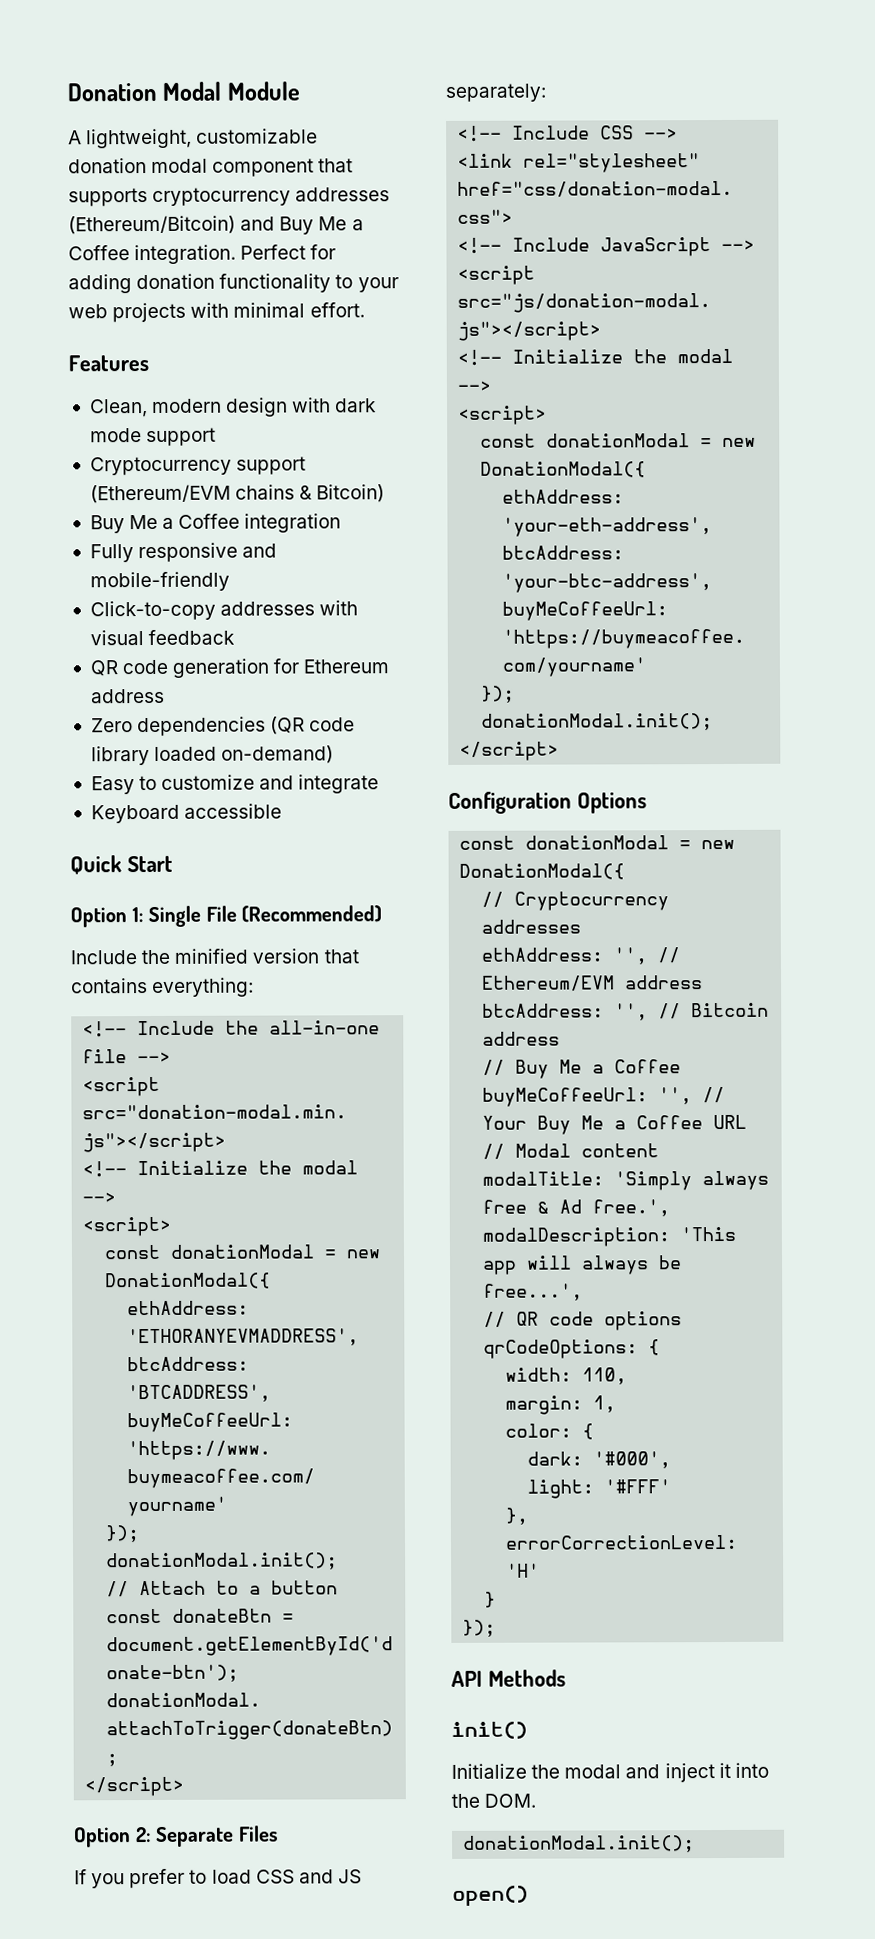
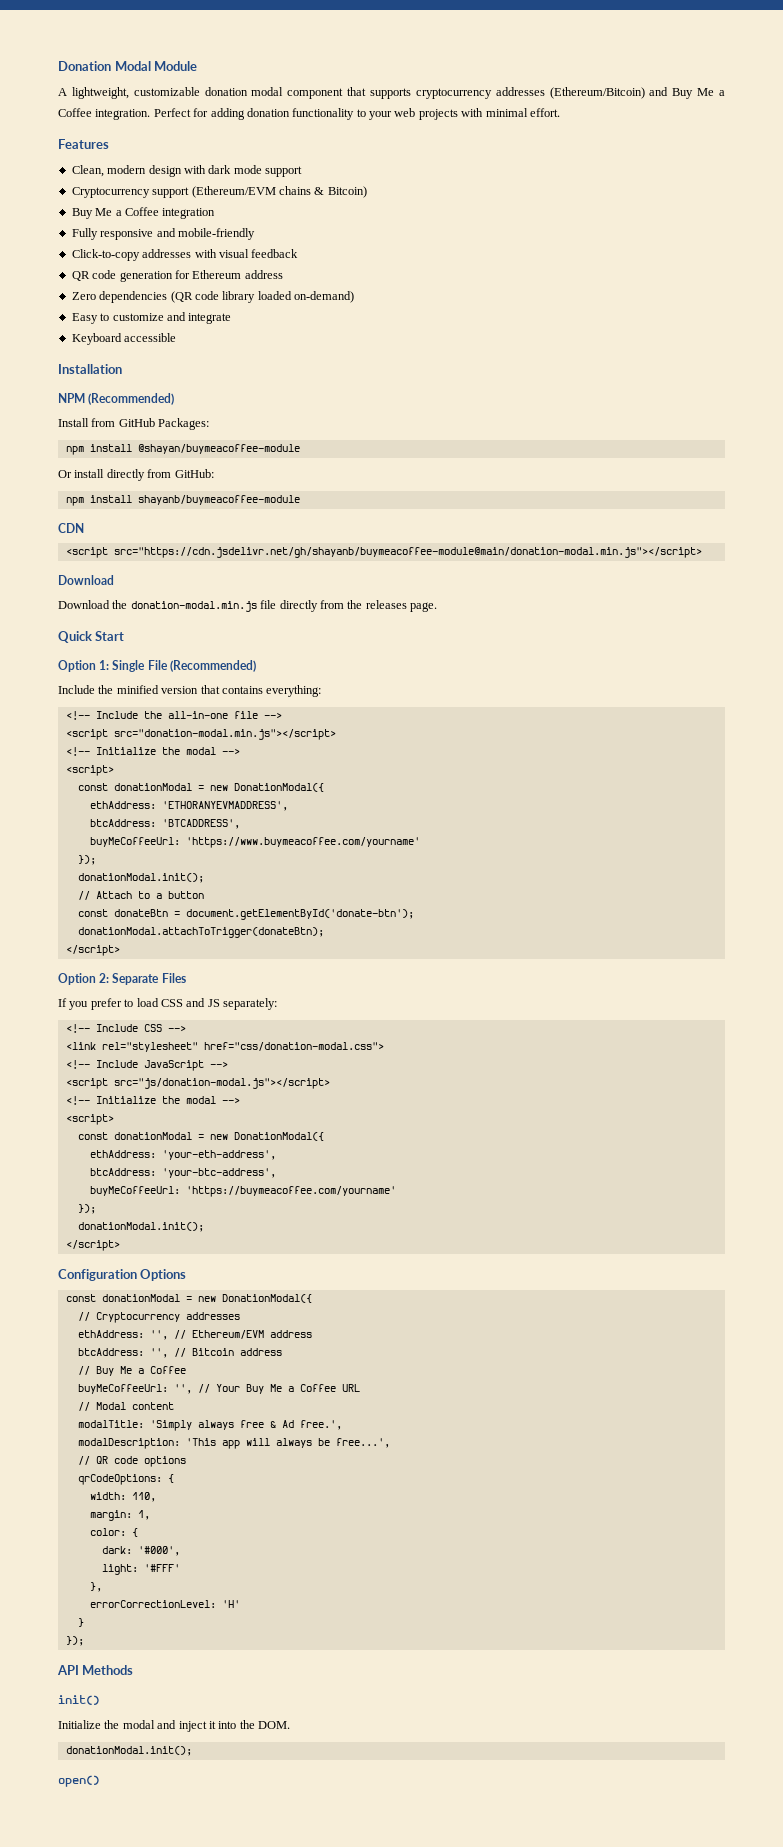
+ Installation
+ NPM (Recommended)
+ Install from GitHub Packages:
+ npm install @shayan/buymeacoffee-module
+ Or install directly from GitHub:
+ npm install shayanb/buymeacoffee-module
+ CDN
+ <script src="https://cdn.jsdelivr.net/gh/shayanb/buymeacoffee-module@main/donation-modal.min.js"></script>
+ Download
+ Download the donation-modal.min.js file directly from the releases page.

